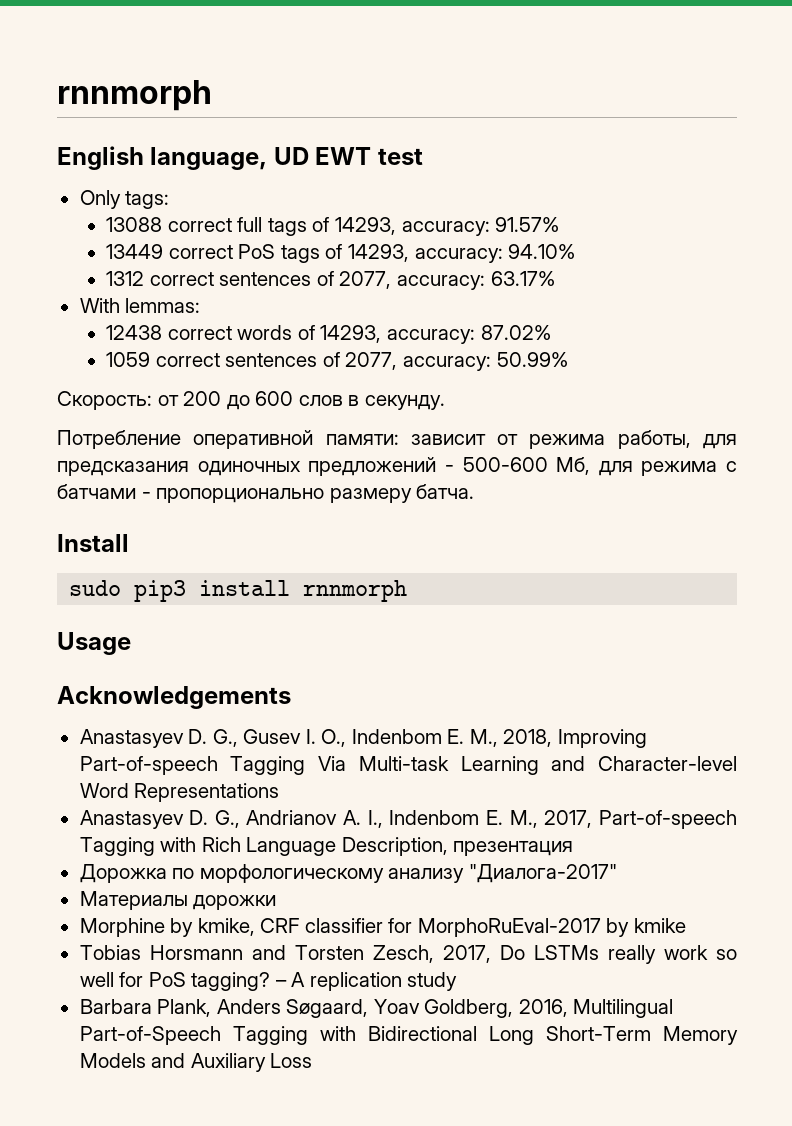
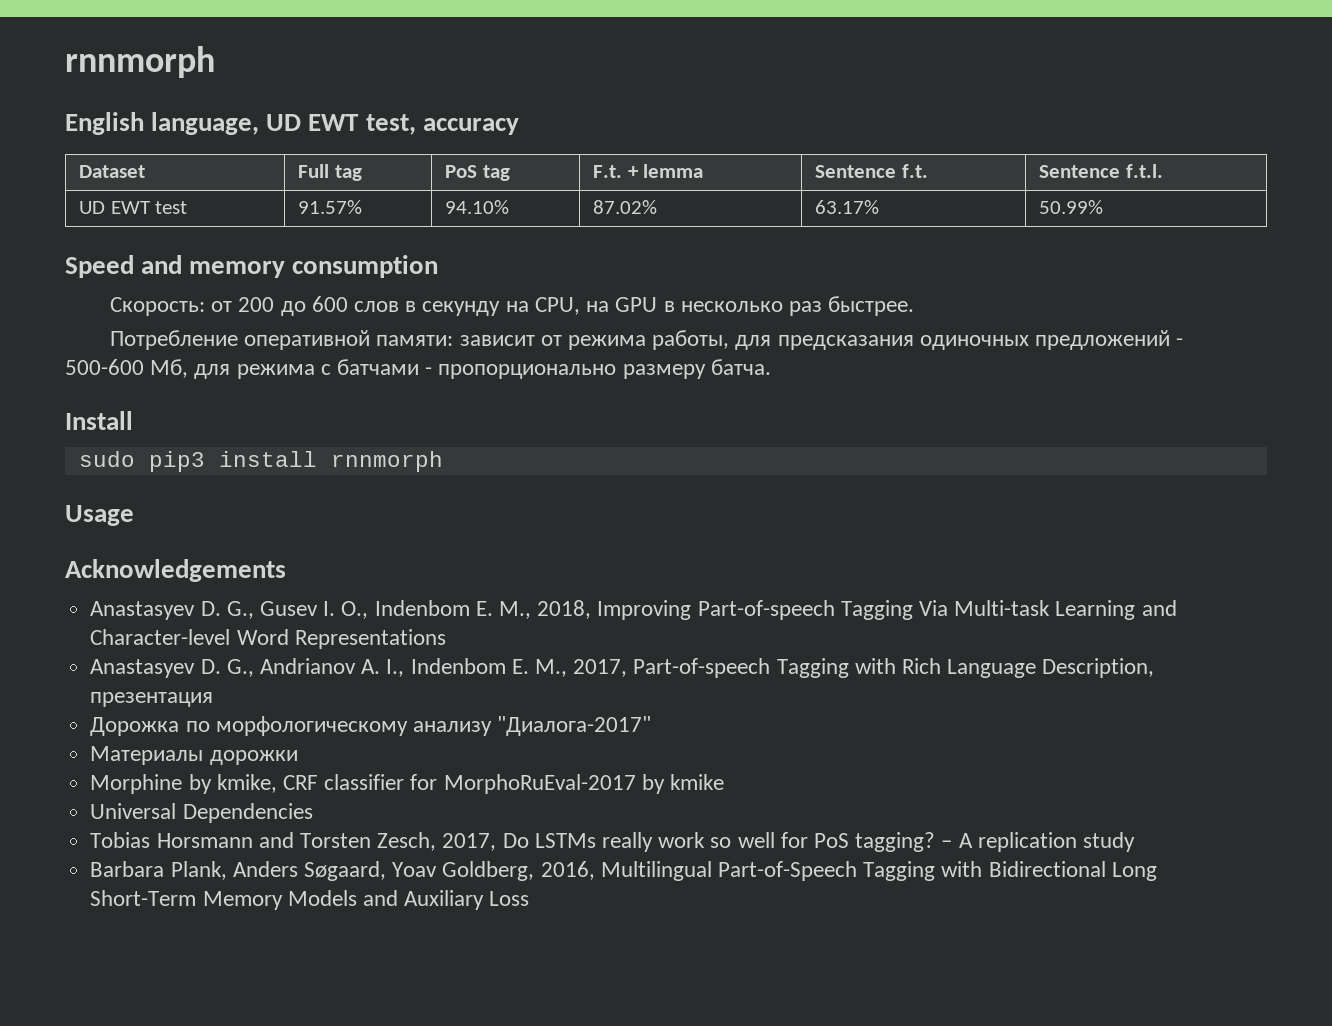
- English language, UD EWT test
- Only tags:
- 13088 correct full tags of 14293, accuracy: 91.57%
- 13449 correct PoS tags of 14293, accuracy: 94.10%
- 1312 correct sentences of 2077, accuracy: 63.17%
- With lemmas:
- 12438 correct words of 14293, accuracy: 87.02%
- 1059 correct sentences of 2077, accuracy: 50.99%
+ English language, UD EWT test, accuracy
+ Dataset | Full tag | PoS tag | F.t. + lemma | Sentence f.t. | Sentence f.t.l.
+ UD EWT test | 91.57% | 94.10% | 87.02% | 63.17% | 50.99%
+ Speed and memory consumption
- Скорость: от 200 до 600 слов в секунду.
+ Скорость: от 200 до 600 слов в секунду на CPU, на GPU в несколько раз быстрее.
+ Universal Dependencies

